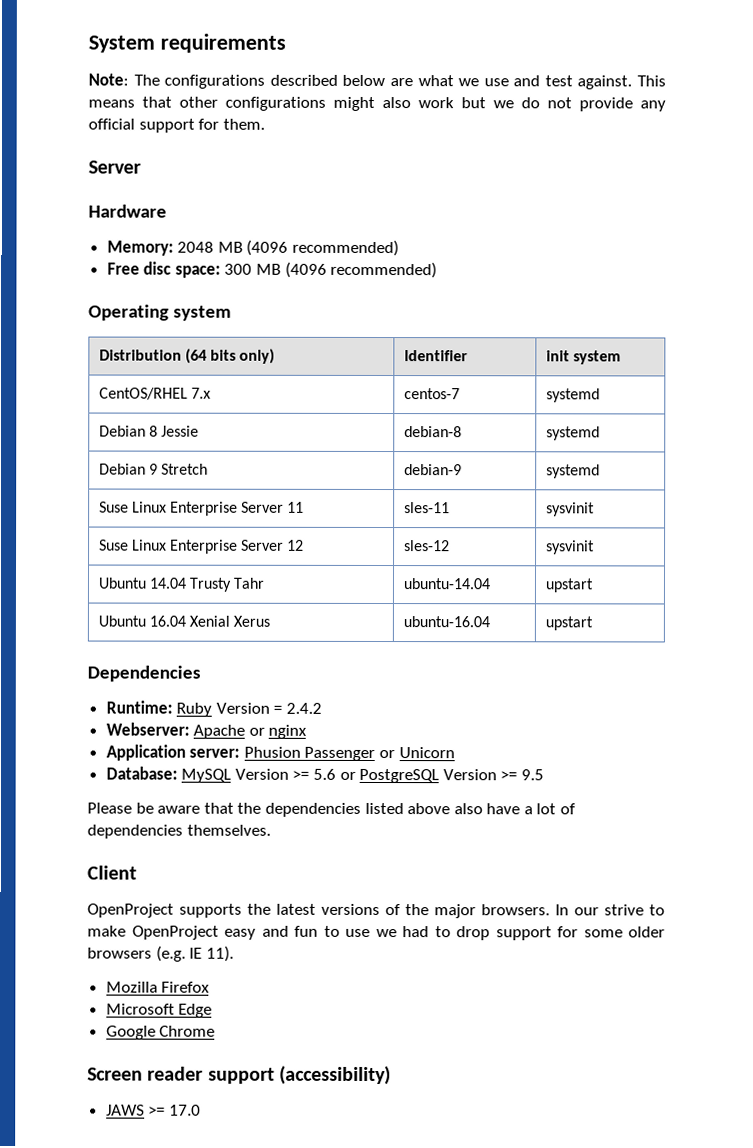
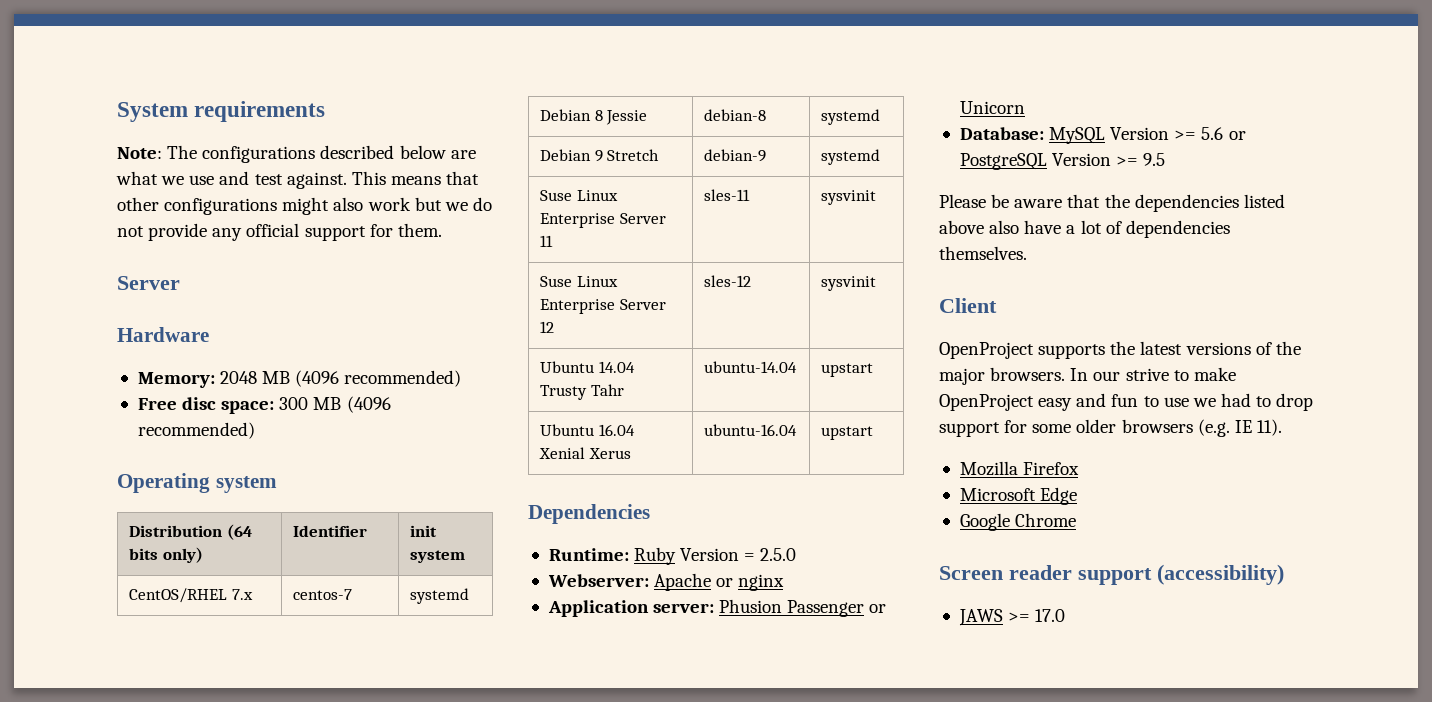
- Runtime: Ruby Version = 2.4.2
+ Runtime: Ruby Version = 2.5.0

